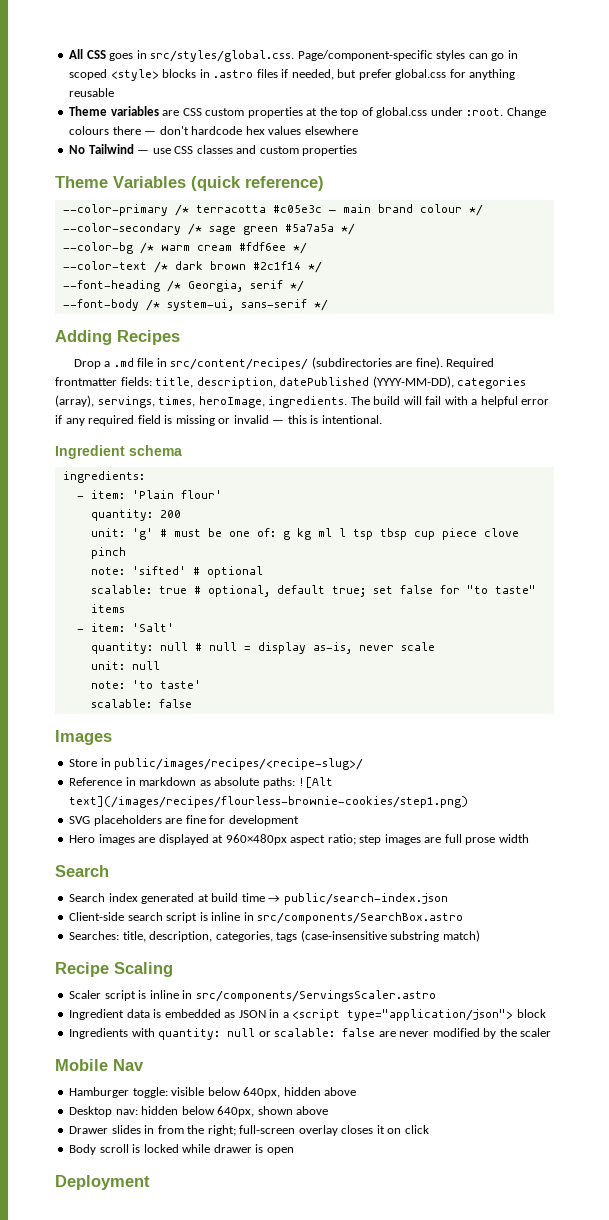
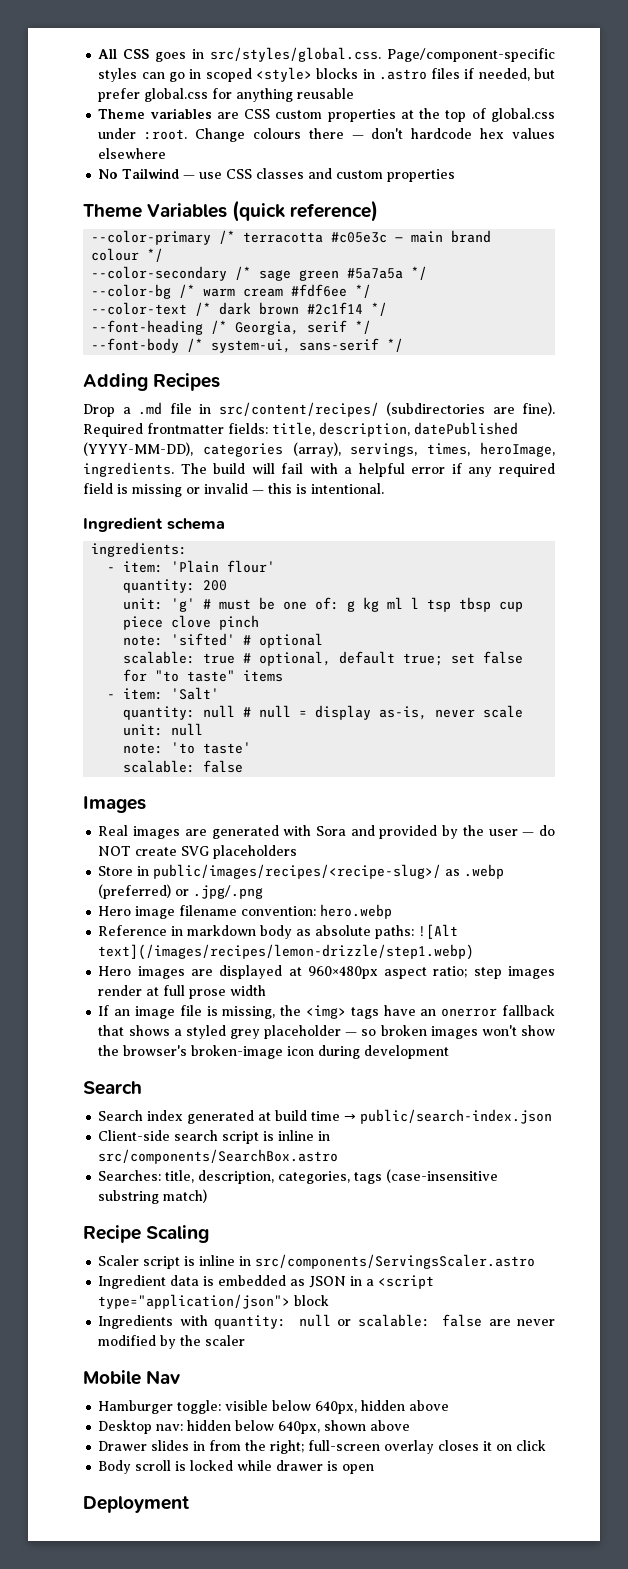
- Store in public/images/recipes/<recipe-slug>/
+ Real images are generated with Sora and provided by the user — do NOT create SVG placeholders
+ Store in public/images/recipes/<recipe-slug>/ as .webp (preferred) or .jpg/.png
+ Hero image filename convention: hero.webp
- Reference in markdown as absolute paths: ![Alt text](/images/recipes/flourless-brownie-cookies/step1.png)
- SVG placeholders are fine for development
+ Reference in markdown body as absolute paths: ![Alt text](/images/recipes/lemon-drizzle/step1.webp)
- Hero images are displayed at 960×480px aspect ratio; step images are full prose width
+ Hero images are displayed at 960×480px aspect ratio; step images render at full prose width
+ If an image file is missing, the <img> tags have an onerror fallback that shows a styled grey placeholder — so broken images won't show the browser's broken-image icon during development

